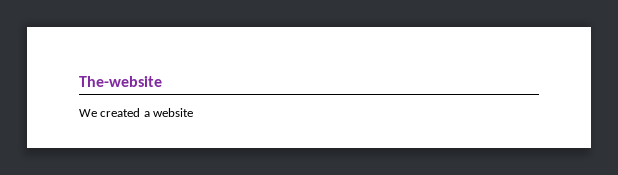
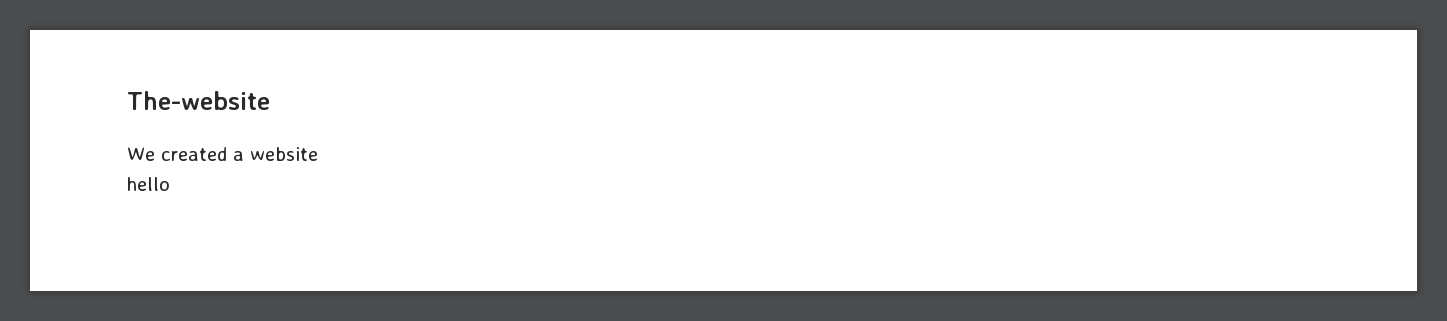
+ hello

